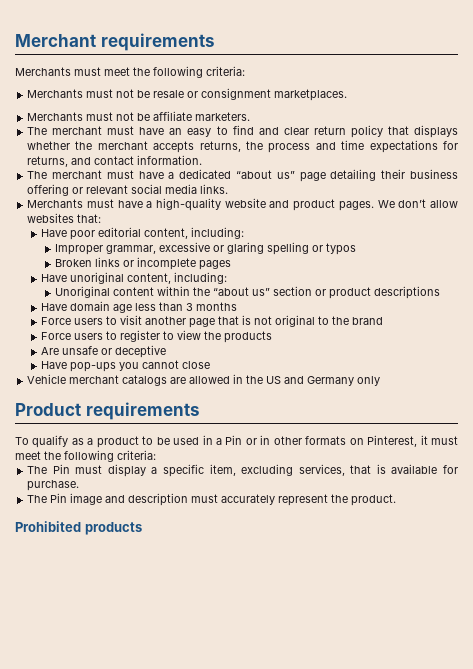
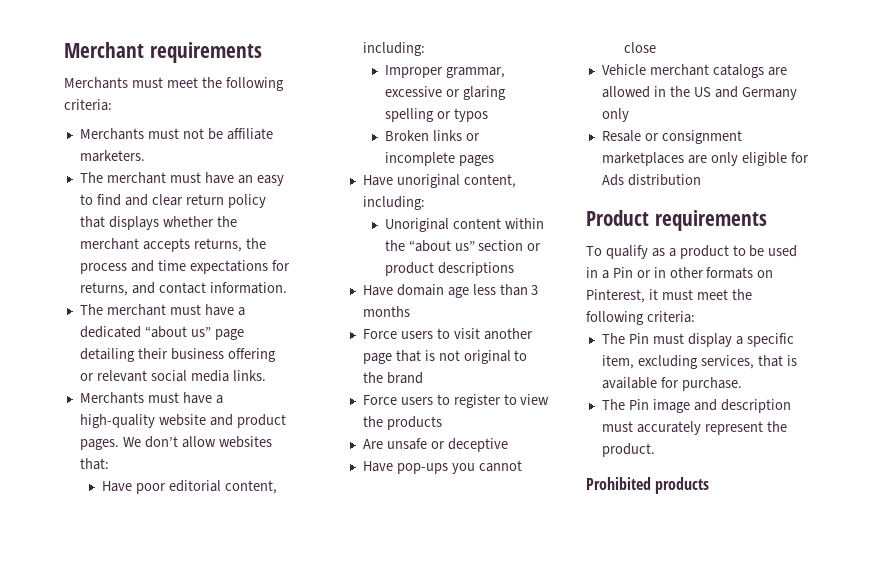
- Merchants must not be resale or consignment marketplaces.
+ Resale or consignment marketplaces are only eligible for Ads distribution

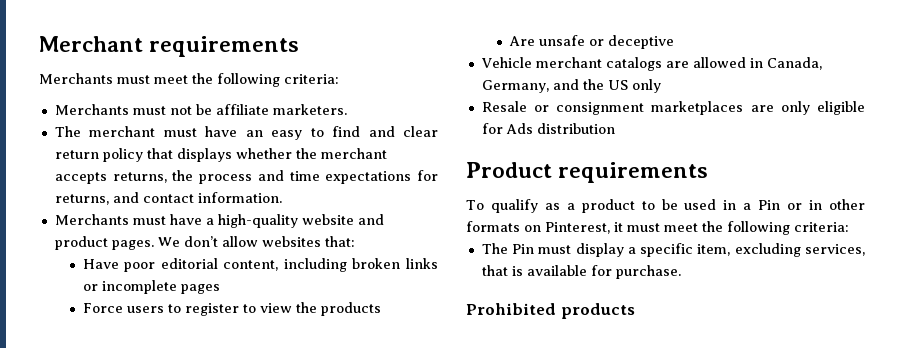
- The merchant must have a dedicated “about us” page detailing their business offering or relevant social media links.
- Have poor editorial content, including:
- Improper grammar, excessive or glaring spelling or typos
- Broken links or incomplete pages
- Have unoriginal content, including:
- Unoriginal content within the “about us” section or product descriptions
- Have domain age less than 3 months
- Force users to visit another page that is not original to the brand
+ Have poor editorial content, including broken links or incomplete pages
- Have pop-ups you cannot close
- Vehicle merchant catalogs are allowed in the US and Germany only
+ Vehicle merchant catalogs are allowed in Canada, Germany, and the US only
- The Pin image and description must accurately represent the product.

